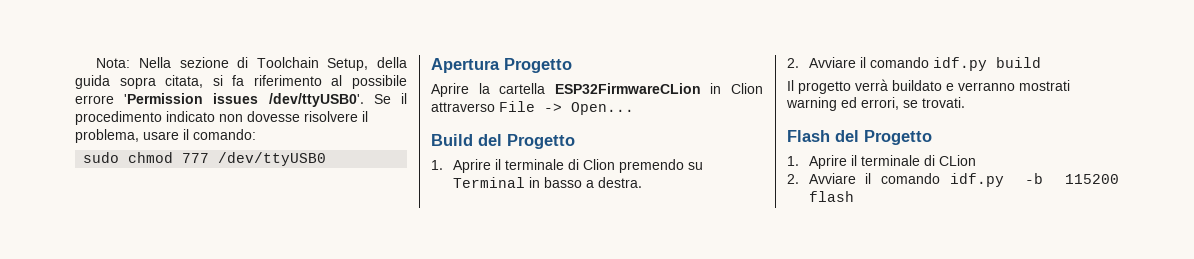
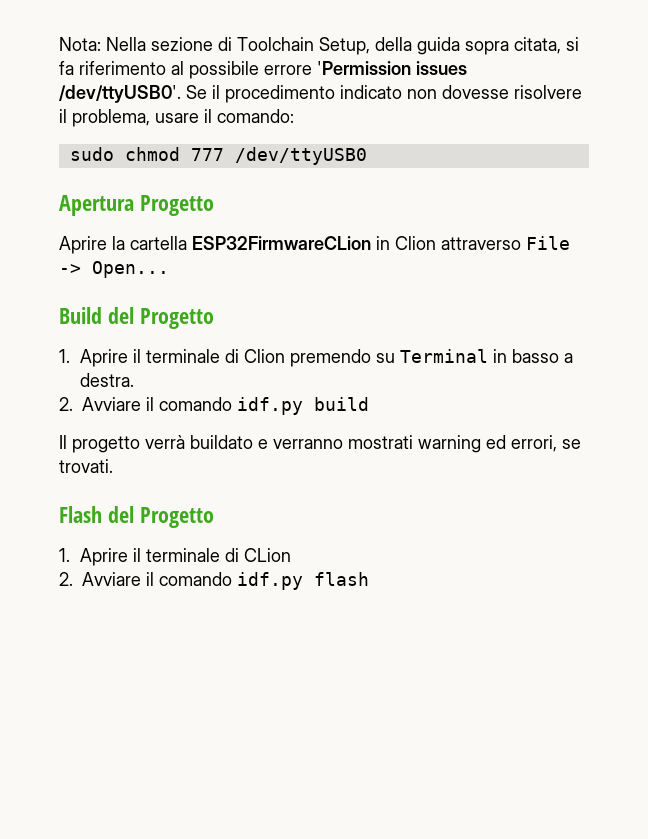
- 2. Avviare il comando idf.py -b 115200 flash
+ 2. Avviare il comando idf.py flash

